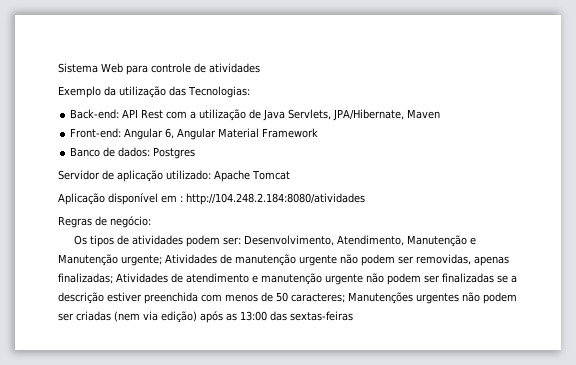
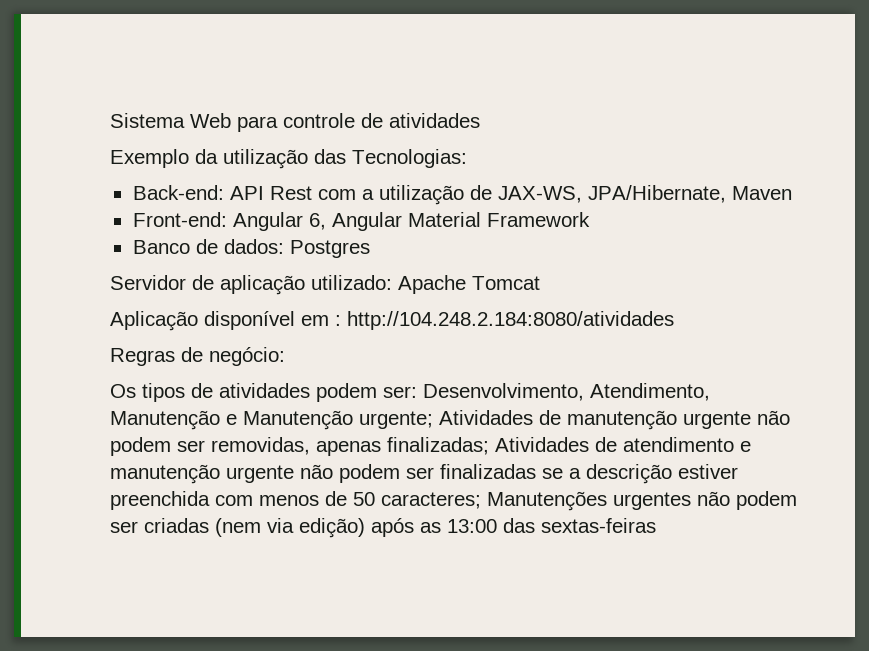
- Back-end: API Rest com a utilização de Java Servlets, JPA/Hibernate, Maven
+ Back-end: API Rest com a utilização de JAX-WS, JPA/Hibernate, Maven

